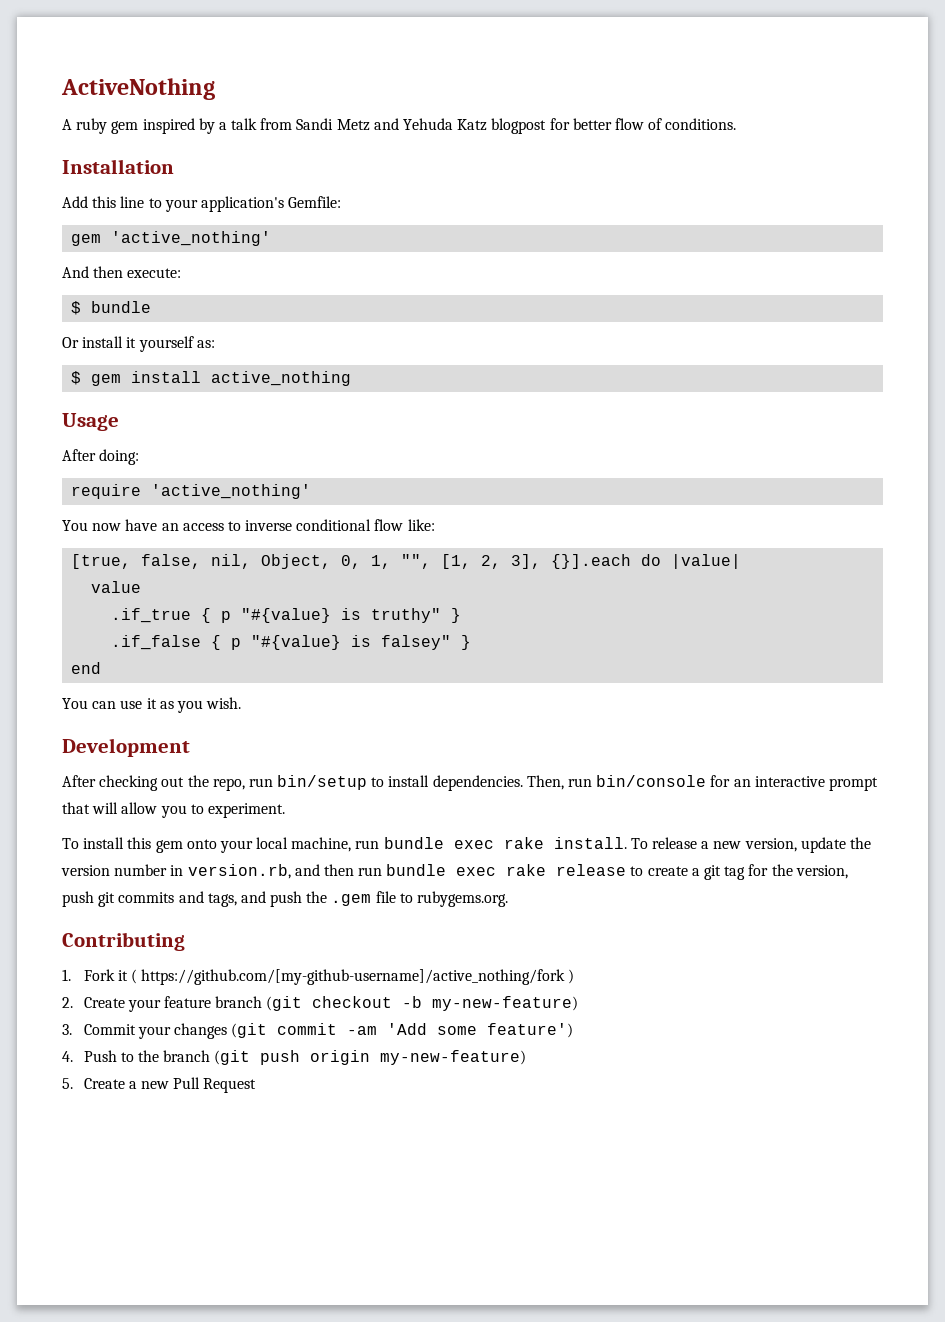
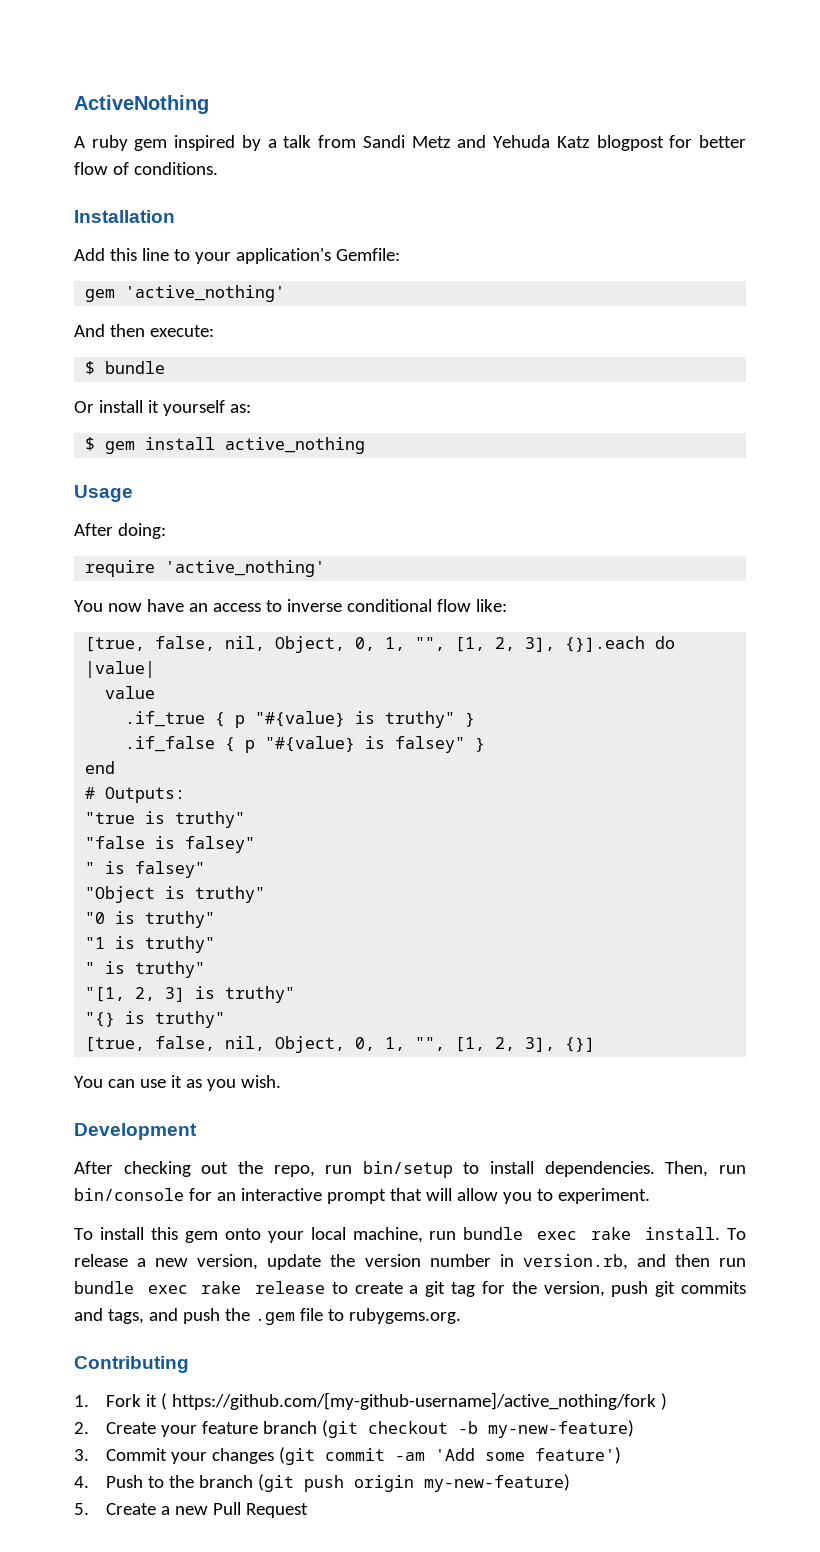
+ # Outputs:
+ "true is truthy"
+ "false is falsey"
+ " is falsey"
+ "Object is truthy"
+ "0 is truthy"
+ "1 is truthy"
+ " is truthy"
+ "[1, 2, 3] is truthy"
+ "{} is truthy"
+ [true, false, nil, Object, 0, 1, "", [1, 2, 3], {}]

